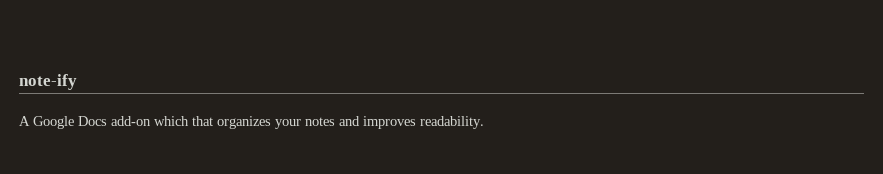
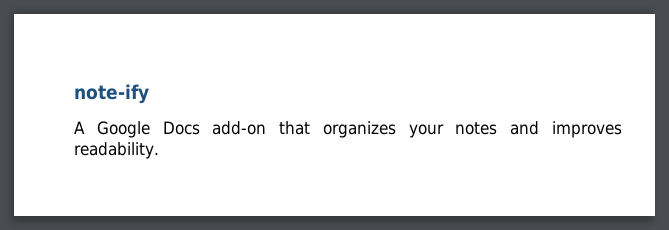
- A Google Docs add-on which that organizes your notes and improves readability.
+ A Google Docs add-on that organizes your notes and improves readability.

